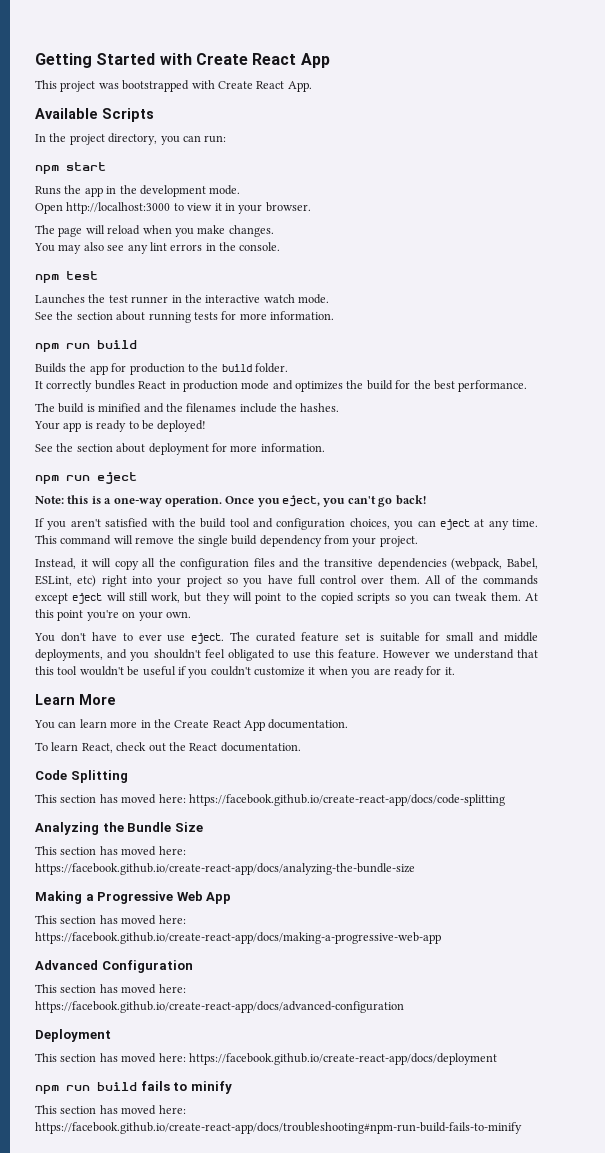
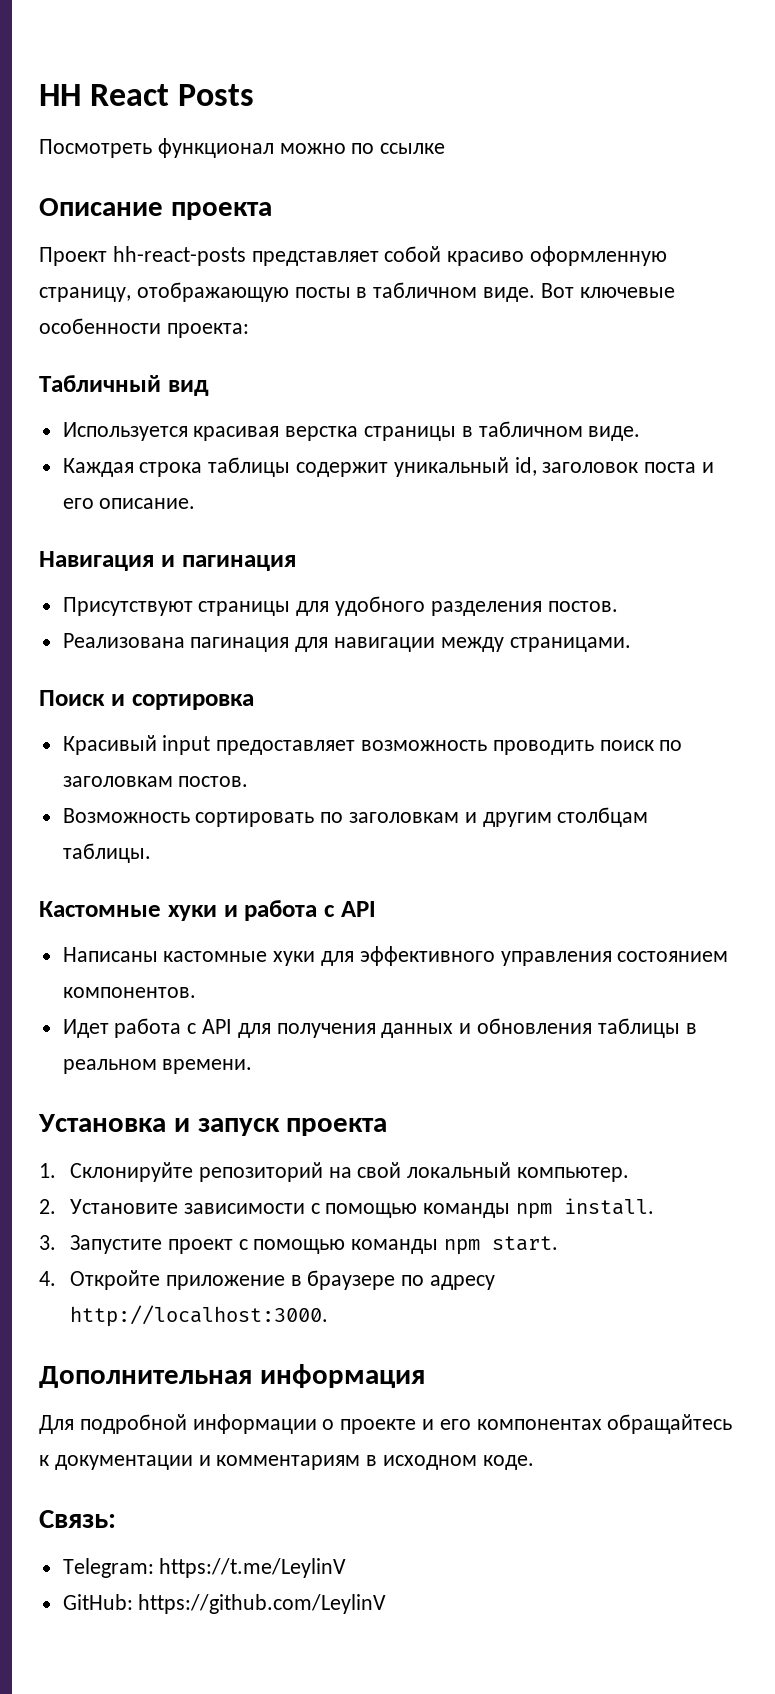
- Getting Started with Create React App
- This project was bootstrapped with Create React App.
- Available Scripts
- In the project directory, you can run:
- npm start
- Runs the app in the development mode.
- Open http://localhost:3000 to view it in your browser.
- The page will reload when you make changes.
- You may also see any lint errors in the console.
- npm test
- Launches the test runner in the interactive watch mode.
- See the section about running tests for more information.
- npm run build
- Builds the app for production to the build folder.
- It correctly bundles React in production mode and optimizes the build for the best performance.
- The build is minified and the filenames include the hashes.
- Your app is ready to be deployed!
- See the section about deployment for more information.
- npm run eject
- Note: this is a one-way operation. Once you eject, you can't go back!
- If you aren't satisfied with the build tool and configuration choices, you can eject at any time. This command will remove the single build dependency from your project.
- Instead, it will copy all the configuration files and the transitive dependencies (webpack, Babel, ESLint, etc) right into your project so you have full control over them. All of the commands except eject will still work, but they will point to the copied scripts so you can tweak them. At this point you're on your own.
- You don't have to ever use eject. The curated feature set is suitable for small and middle deployments, and you shouldn't feel obligated to use this feature. However we understand that this tool wouldn't be useful if you couldn't customize it when you are ready for it.
- Learn More
- You can learn more in the Create React App documentation.
- To learn React, check out the React documentation.
- Code Splitting
- This section has moved here: https://facebook.github.io/create-react-app/docs/code-splitting
- Analyzing the Bundle Size
- This section has moved here: https://facebook.github.io/create-react-app/docs/analyzing-the-bundle-size
- Making a Progressive Web App
- This section has moved here: https://facebook.github.io/create-react-app/docs/making-a-progressive-web-app
- Advanced Configuration
- This section has moved here: https://facebook.github.io/create-react-app/docs/advanced-configuration
- Deployment
- This section has moved here: https://facebook.github.io/create-react-app/docs/deployment
- npm run build fails to minify
- This section has moved here: https://facebook.github.io/create-react-app/docs/troubleshooting#npm-run-build-fails-to-minify
+ HH React Posts
+ Посмотреть функционал можно по ссылке
+ Описание проекта
+ Проект hh-react-posts представляет собой красиво оформленную страницу, отображающую посты в табличном виде. Вот ключевые особенности проекта:
+ Табличный вид
+ Используется красивая верстка страницы в табличном виде.
+ Каждая строка таблицы содержит уникальный id, заголовок поста и его описание.
+ Навигация и пагинация
+ Присутствуют страницы для удобного разделения постов.
+ Реализована пагинация для навигации между страницами.
+ Поиск и сортировка
+ Красивый input предоставляет возможность проводить поиск по заголовкам постов.
+ Возможность сортировать по заголовкам и другим столбцам таблицы.
+ Кастомные хуки и работа с API
+ Написаны кастомные хуки для эффективного управления состоянием компонентов.
+ Идет работа с API для получения данных и обновления таблицы в реальном времени.
+ Установка и запуск проекта
+ 1. Склонируйте репозиторий на свой локальный компьютер.
+ 2. Установите зависимости с помощью команды npm install.
+ 3. Запустите проект с помощью команды npm start.
+ 4. Откройте приложение в браузере по адресу http://localhost:3000.
+ Дополнительная информация
+ Для подробной информации о проекте и его компонентах обращайтесь к документации и комментариям в исходном коде.
+ Связь:
+ Telegram: https://t.me/LeylinV
+ GitHub: https://github.com/LeylinV

